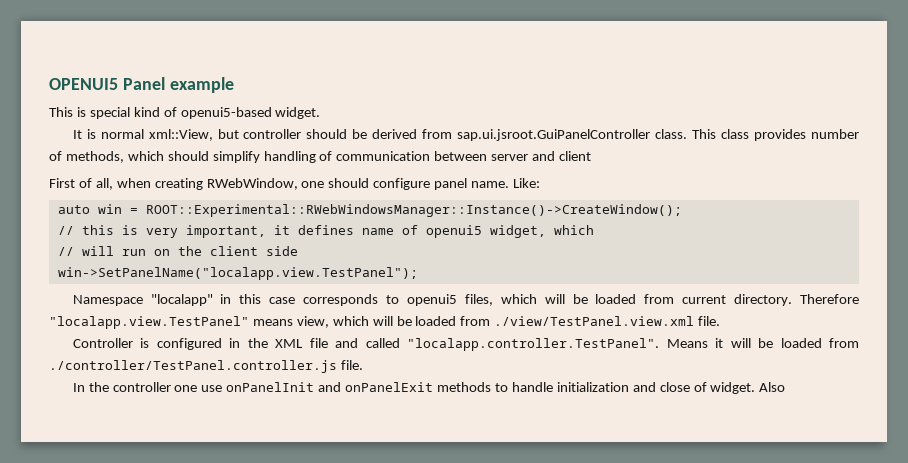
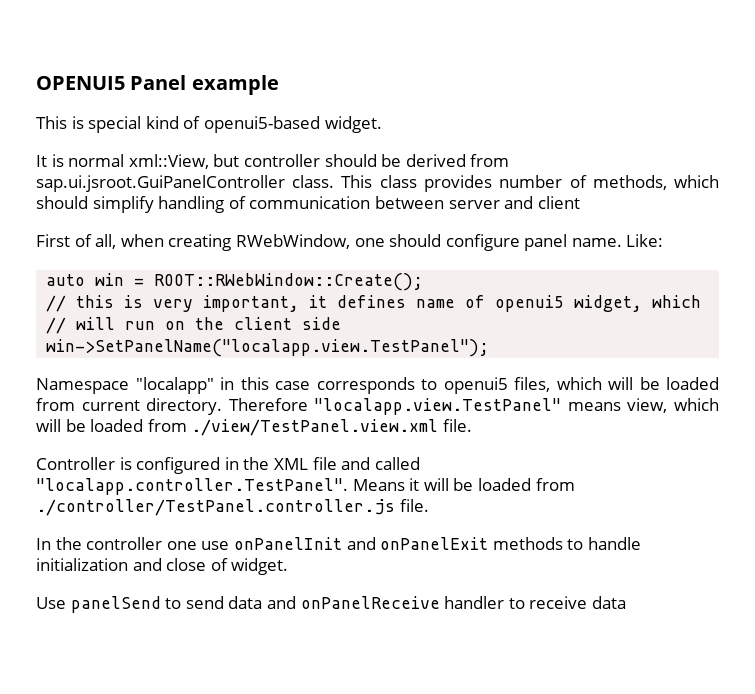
- auto win = ROOT::Experimental::RWebWindowsManager::Instance()->CreateWindow();
+ auto win = ROOT::RWebWindow::Create();
- In the controller one use onPanelInit and onPanelExit methods to handle initialization and close of widget. Also
+ In the controller one use onPanelInit and onPanelExit methods to handle initialization and close of widget.
+ Use panelSend to send data and onPanelReceive handler to receive data

